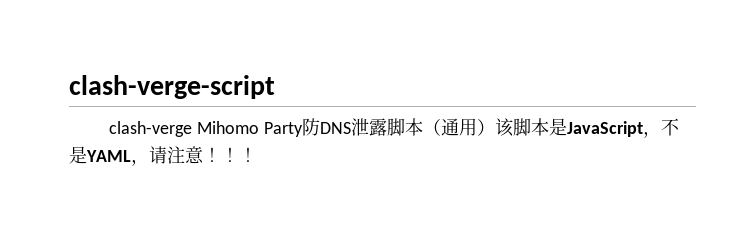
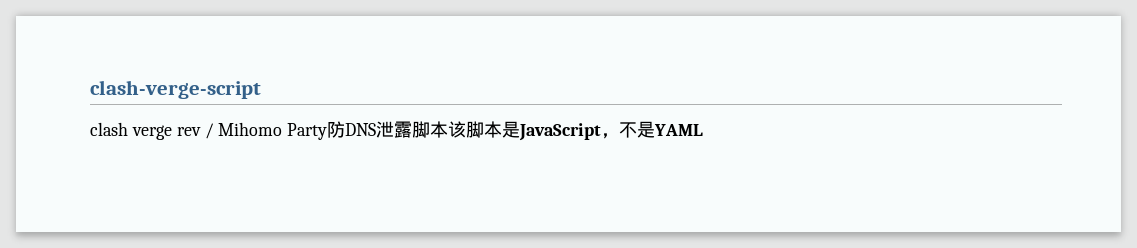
- clash-verge Mihomo Party防DNS泄露脚本（通用）该脚本是JavaScript，不是YAML，请注意！！！
+ clash verge rev / Mihomo Party防DNS泄露脚本该脚本是JavaScript，不是YAML

